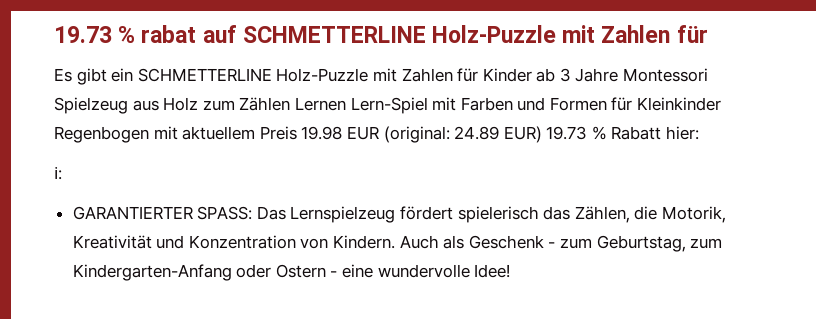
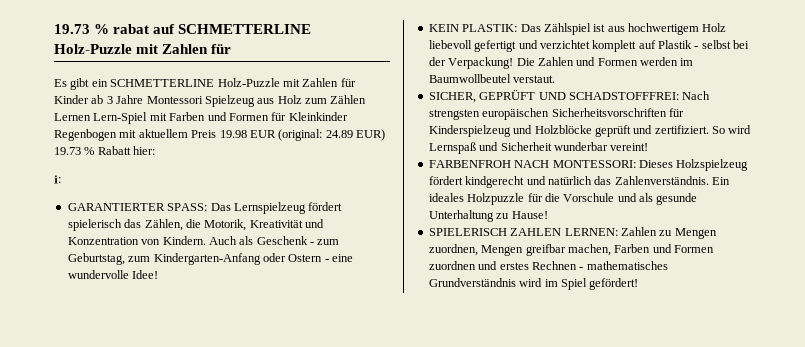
+ KEIN PLASTIK: Das Zählspiel ist aus hochwertigem Holz liebevoll gefertigt und verzichtet komplett auf Plastik - selbst bei der Verpackung! Die Zahlen und Formen werden im Baumwollbeutel verstaut.
+ SICHER, GEPRÜFT UND SCHADSTOFFFREI: Nach strengsten europäischen Sicherheitsvorschriften für Kinderspielzeug und Holzblöcke geprüft und zertifiziert. So wird Lernspaß und Sicherheit wunderbar vereint!
+ FARBENFROH NACH MONTESSORI: Dieses Holzspielzeug fördert kindgerecht und natürlich das Zahlenverständnis. Ein ideales Holzpuzzle für die Vorschule und als gesunde Unterhaltung zu Hause!
+ SPIELERISCH ZAHLEN LERNEN: Zahlen zu Mengen zuordnen, Mengen greifbar machen, Farben und Formen zuordnen und erstes Rechnen - mathematisches Grundverständnis wird im Spiel gefördert!

